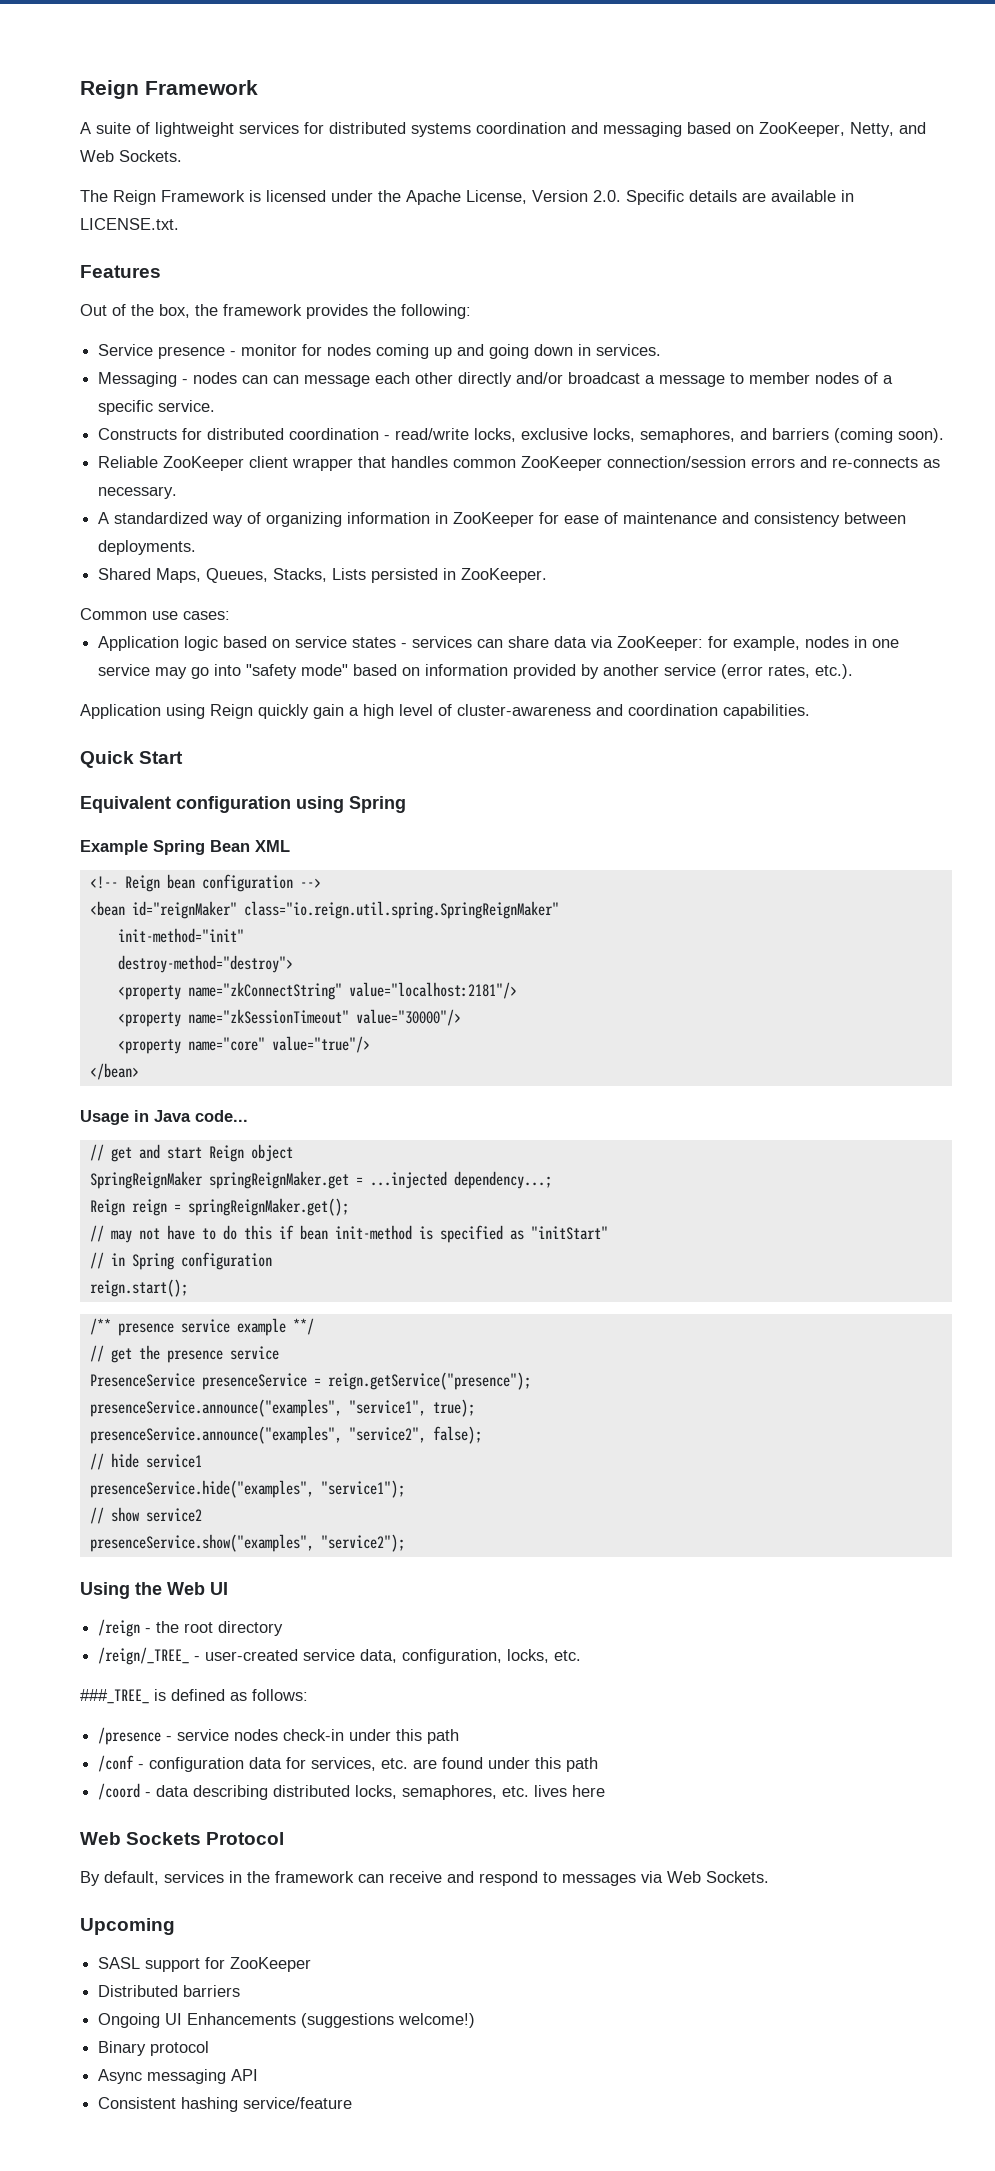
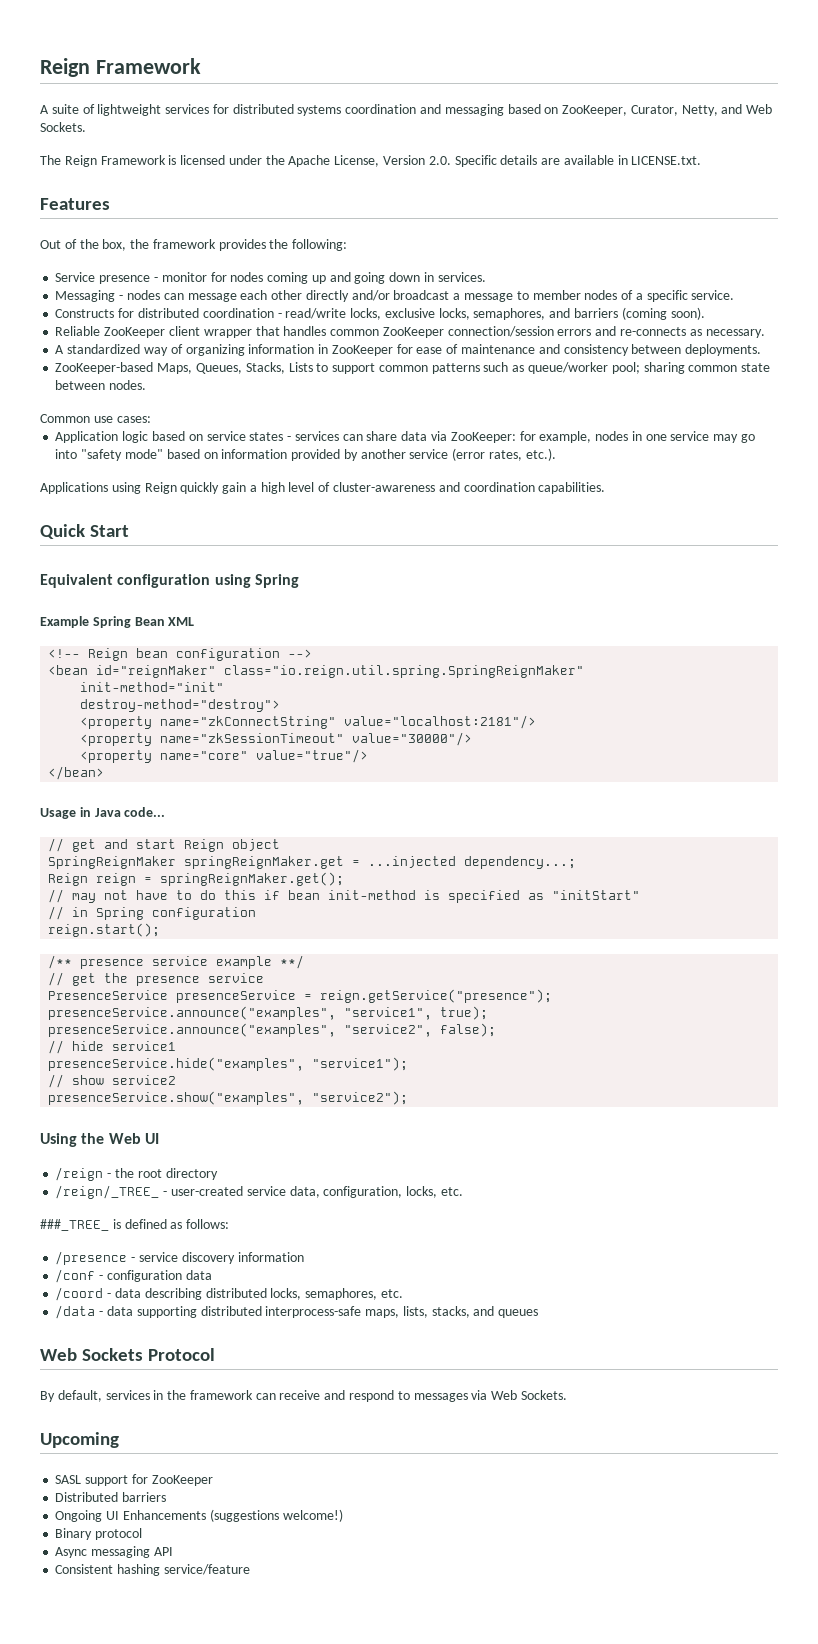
- A suite of lightweight services for distributed systems coordination and messaging based on ZooKeeper, Netty, and Web Sockets.
+ A suite of lightweight services for distributed systems coordination and messaging based on ZooKeeper, Curator, Netty, and Web Sockets.
- Messaging - nodes can can message each other directly and/or broadcast a message to member nodes of a specific service.
+ Messaging - nodes can message each other directly and/or broadcast a message to member nodes of a specific service.
- Shared Maps, Queues, Stacks, Lists persisted in ZooKeeper.
+ ZooKeeper-based Maps, Queues, Stacks, Lists to support common patterns such as queue/worker pool; sharing common state between nodes.
- Application using Reign quickly gain a high level of cluster-awareness and coordination capabilities.
+ Applications using Reign quickly gain a high level of cluster-awareness and coordination capabilities.
- /presence - service nodes check-in under this path
+ /presence - service discovery information
- /conf - configuration data for services, etc. are found under this path
+ /conf - configuration data
- /coord - data describing distributed locks, semaphores, etc. lives here
+ /coord - data describing distributed locks, semaphores, etc.
+ /data - data supporting distributed interprocess-safe maps, lists, stacks, and queues

